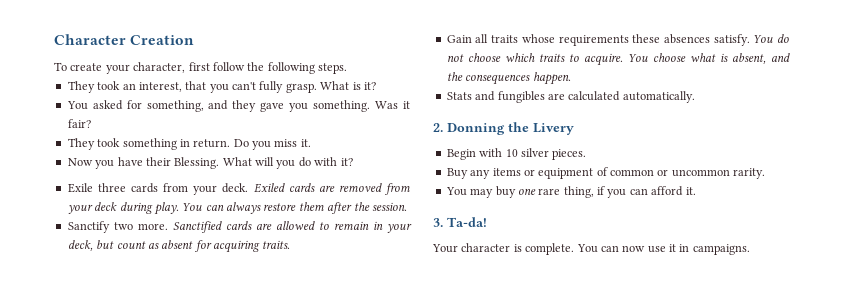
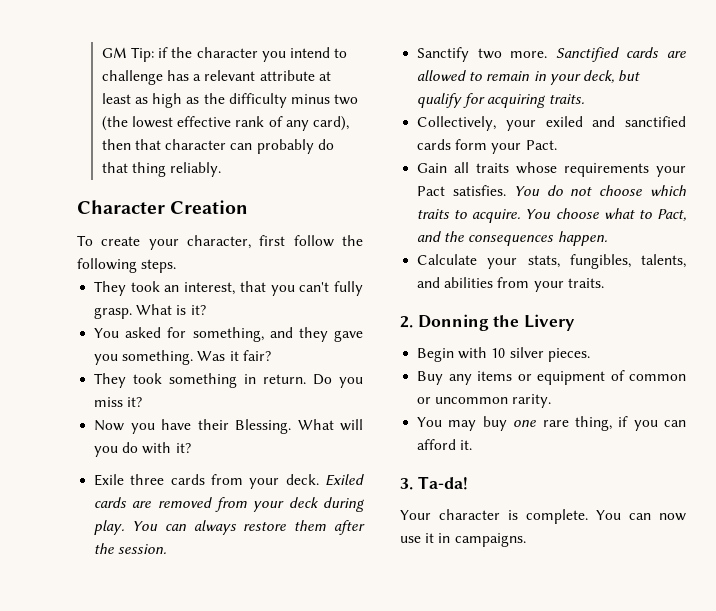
+ GM Tip: if the character you intend to challenge has a relevant attribute at least as high as the difficulty minus two (the lowest effective rank of any card), then that character can probably do that thing reliably.
- Do you miss it.
+ Do you miss it?
- Sanctified cards are allowed to remain in your deck, but count as absent for acquiring traits.
+ Sanctified cards are allowed to remain in your deck, but qualify for acquiring traits.
+ Collectively, your exiled and sanctified cards form your Pact.
- Gain all traits whose requirements these absences satisfy.
+ Gain all traits whose requirements your Pact satisfies.
- You choose what is absent, and the consequences happen.
+ You choose what to Pact, and the consequences happen.
- Stats and fungibles are calculated automatically.
+ Calculate your stats, fungibles, talents, and abilities from your traits.

